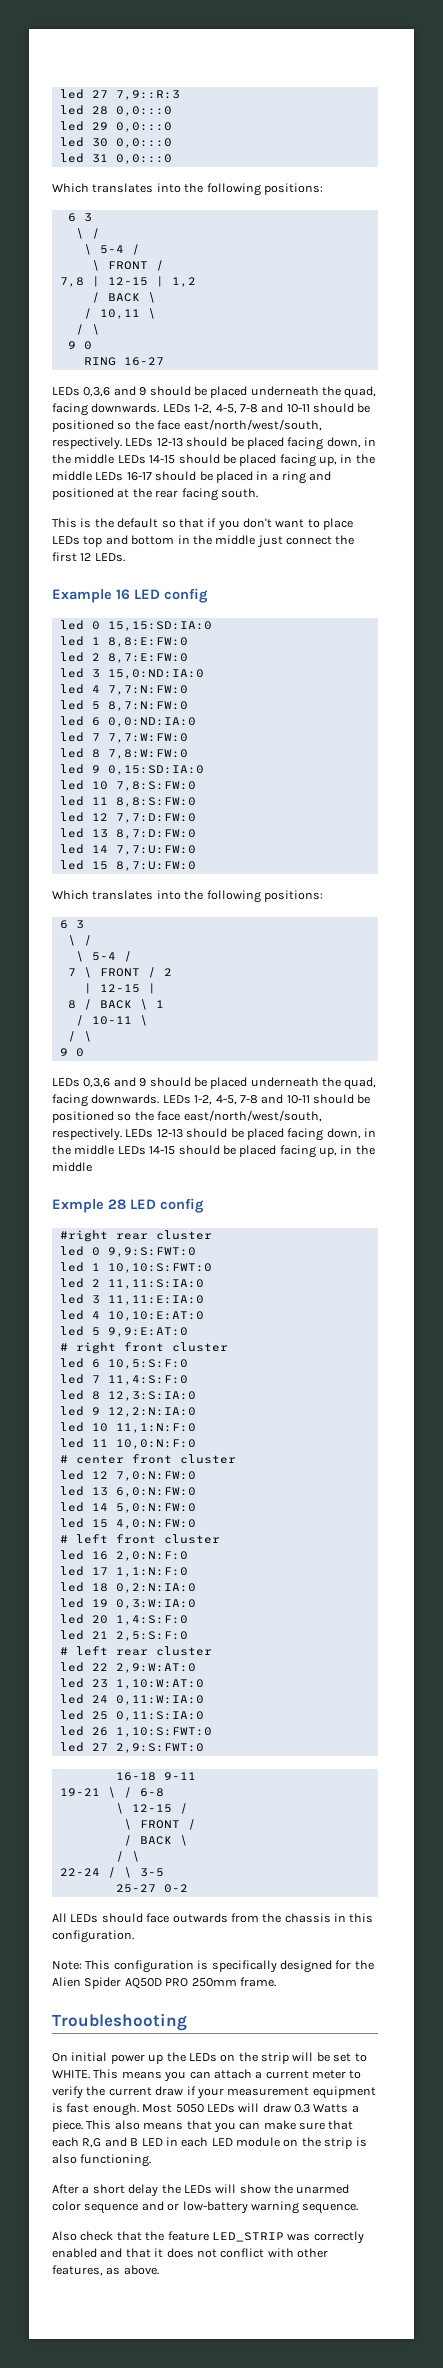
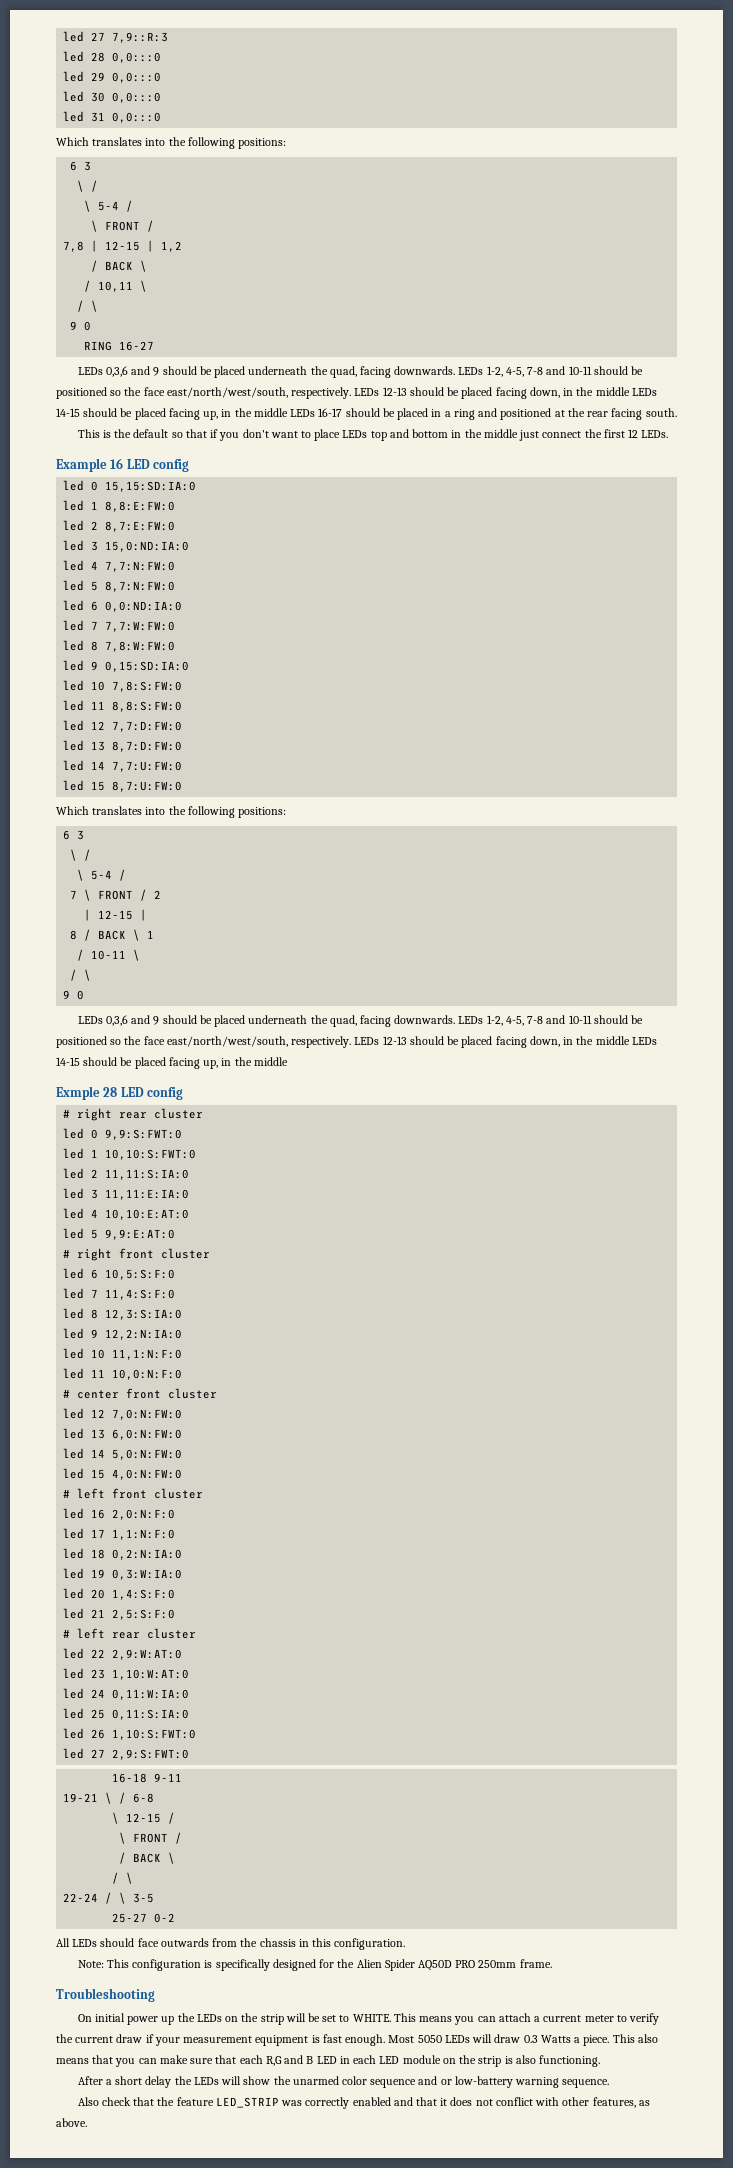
- #right rear cluster
+ # right rear cluster

